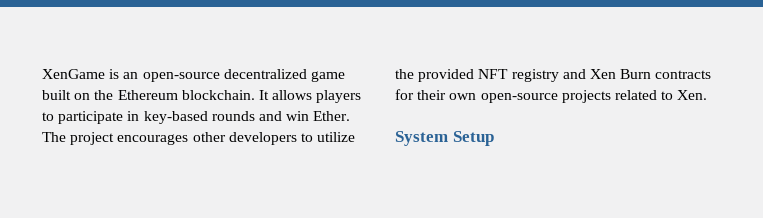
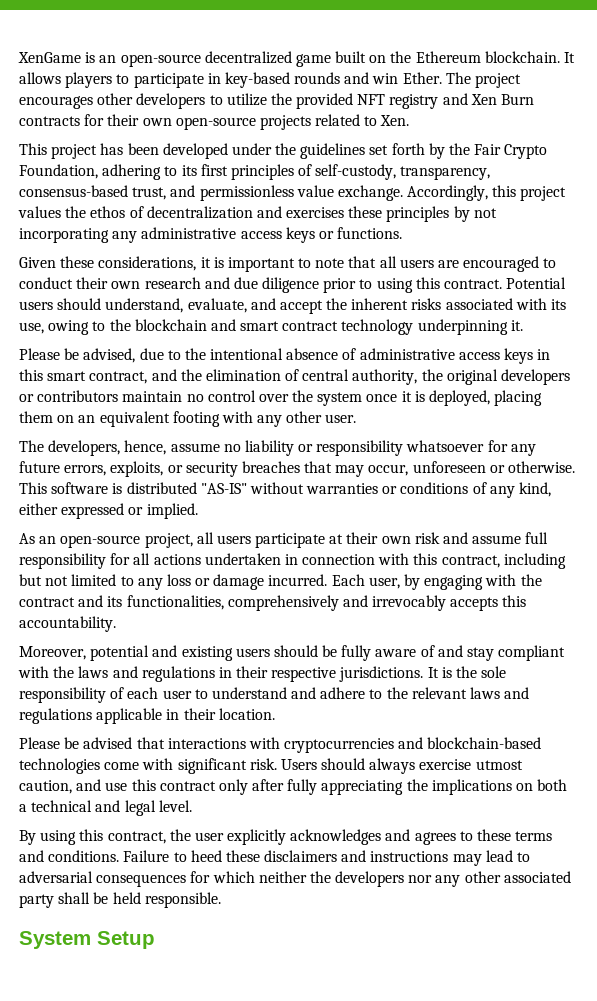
+ This project has been developed under the guidelines set forth by the Fair Crypto Foundation, adhering to its first principles of self-custody, transparency, consensus-based trust, and permissionless value exchange. Accordingly, this project values the ethos of decentralization and exercises these principles by not incorporating any administrative access keys or functions.
+ Given these considerations, it is important to note that all users are encouraged to conduct their own research and due diligence prior to using this contract. Potential users should understand, evaluate, and accept the inherent risks associated with its use, owing to the blockchain and smart contract technology underpinning it.
+ Please be advised, due to the intentional absence of administrative access keys in this smart contract, and the elimination of central authority, the original developers or contributors maintain no control over the system once it is deployed, placing them on an equivalent footing with any other user.
+ The developers, hence, assume no liability or responsibility whatsoever for any future errors, exploits, or security breaches that may occur, unforeseen or otherwise. This software is distributed "AS-IS" without warranties or conditions of any kind, either expressed or implied.
+ As an open-source project, all users participate at their own risk and assume full responsibility for all actions undertaken in connection with this contract, including but not limited to any loss or damage incurred. Each user, by engaging with the contract and its functionalities, comprehensively and irrevocably accepts this accountability.
+ Moreover, potential and existing users should be fully aware of and stay compliant with the laws and regulations in their respective jurisdictions. It is the sole responsibility of each user to understand and adhere to the relevant laws and regulations applicable in their location.
+ Please be advised that interactions with cryptocurrencies and blockchain-based technologies come with significant risk. Users should always exercise utmost caution, and use this contract only after fully appreciating the implications on both a technical and legal level.
+ By using this contract, the user explicitly acknowledges and agrees to these terms and conditions. Failure to heed these disclaimers and instructions may lead to adversarial consequences for which neither the developers nor any other associated party shall be held responsible.

